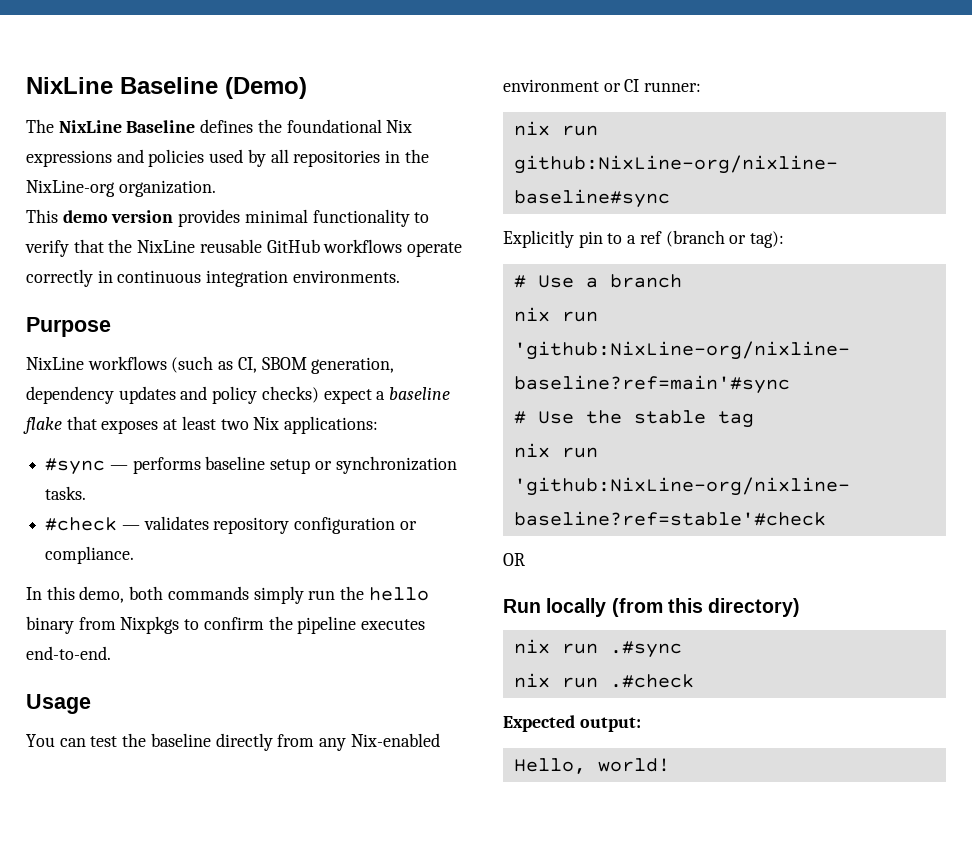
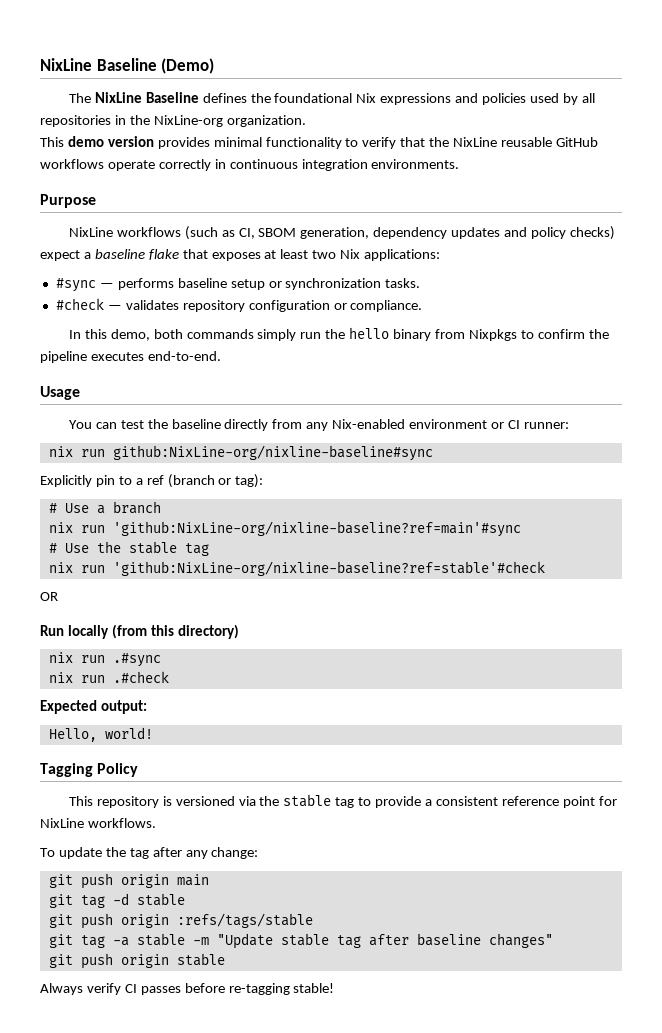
+ Tagging Policy
+ This repository is versioned via the stable tag to provide a consistent reference point for NixLine workflows.
+ To update the tag after any change:
+ git push origin main
+ git tag -d stable
+ git push origin :refs/tags/stable
+ git tag -a stable -m "Update stable tag after baseline changes"
+ git push origin stable
+ Always verify CI passes before re-tagging stable!

